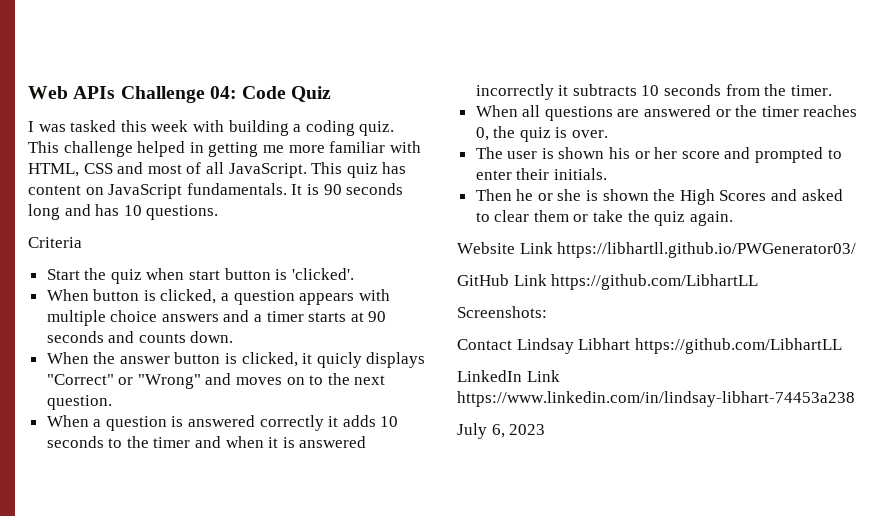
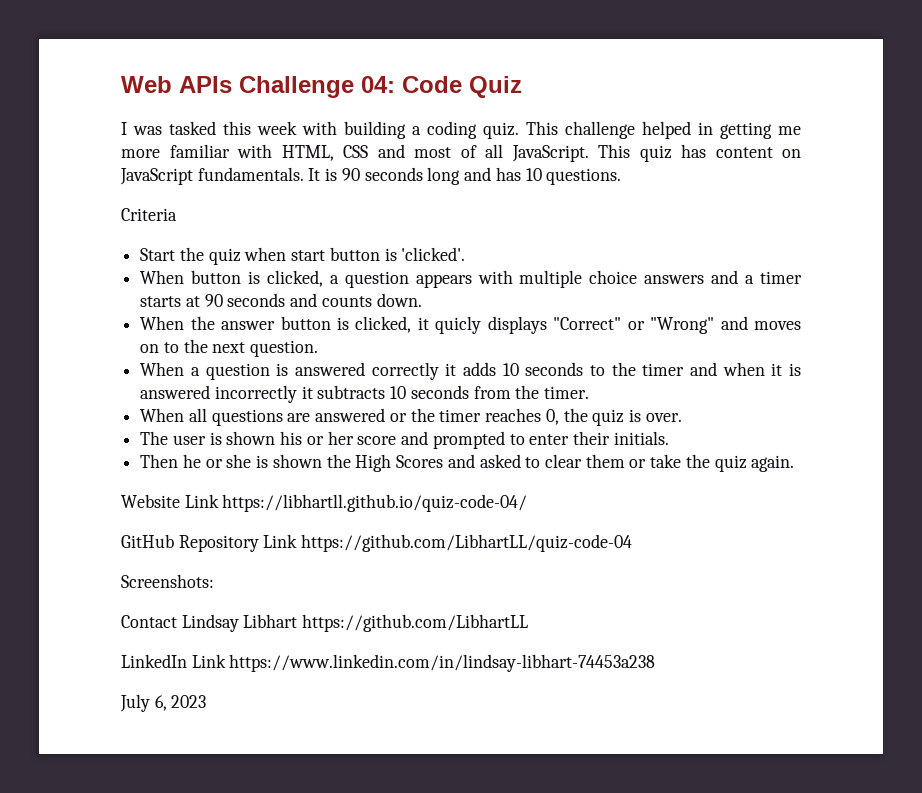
- Website Link https://libhartll.github.io/PWGenerator03/
+ Website Link https://libhartll.github.io/quiz-code-04/
- GitHub Link https://github.com/LibhartLL
+ GitHub Repository Link https://github.com/LibhartLL/quiz-code-04

